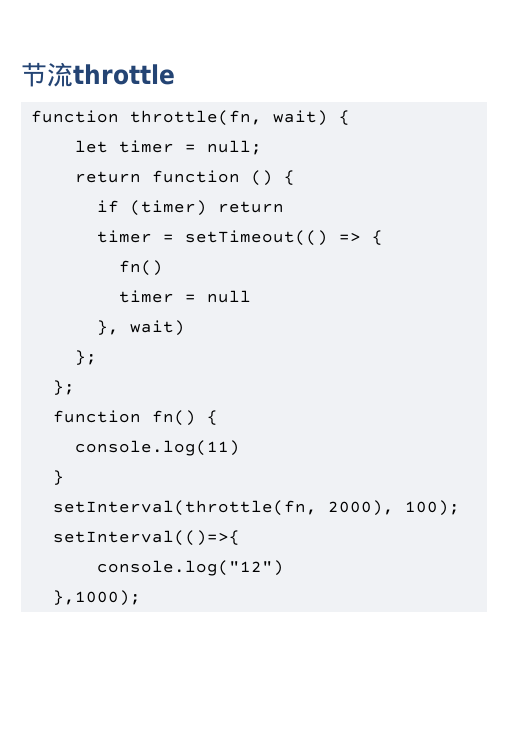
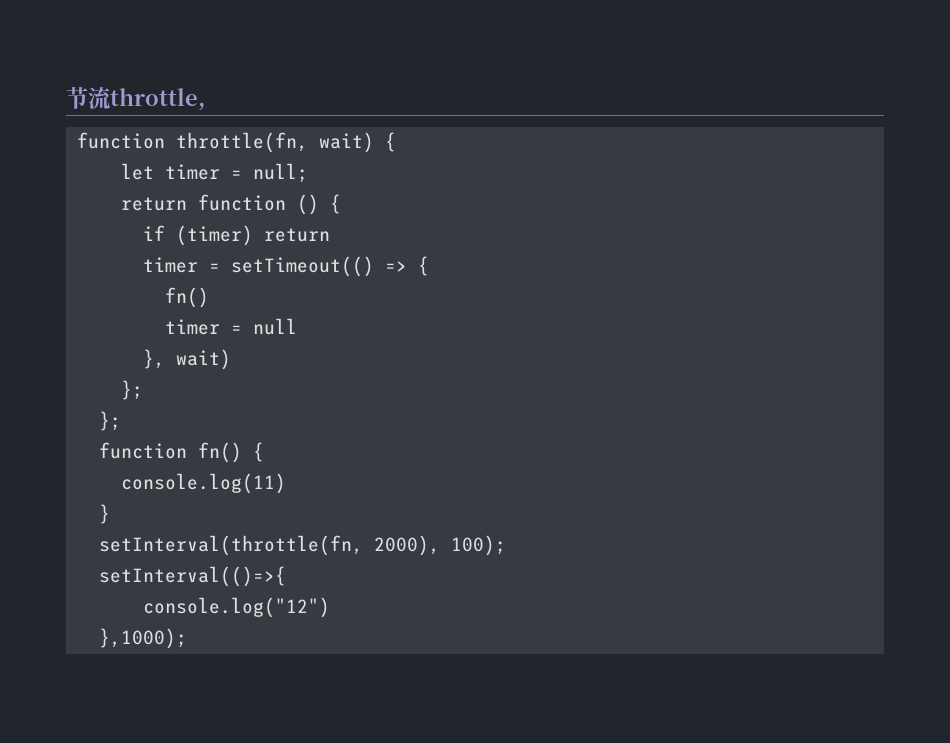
- 节流throttle
+ 节流throttle,

